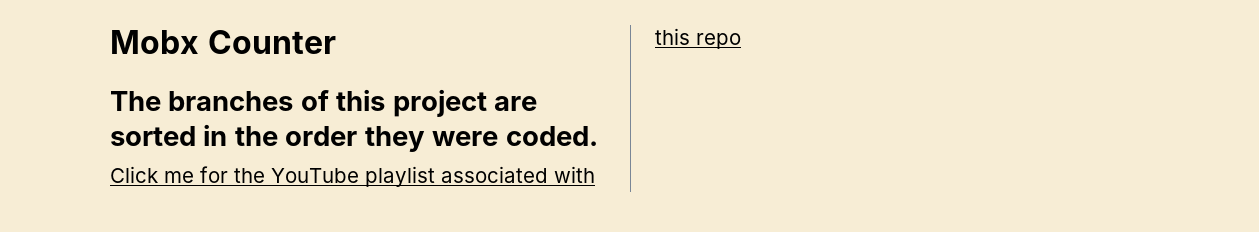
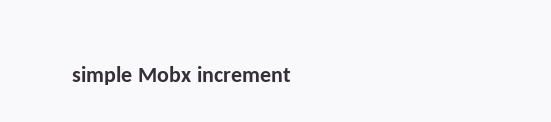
- Mobx Counter
- The branches of this project are sorted in the order they were coded.
- Click me for the YouTube playlist associated with this repo
+ simple Mobx increment

